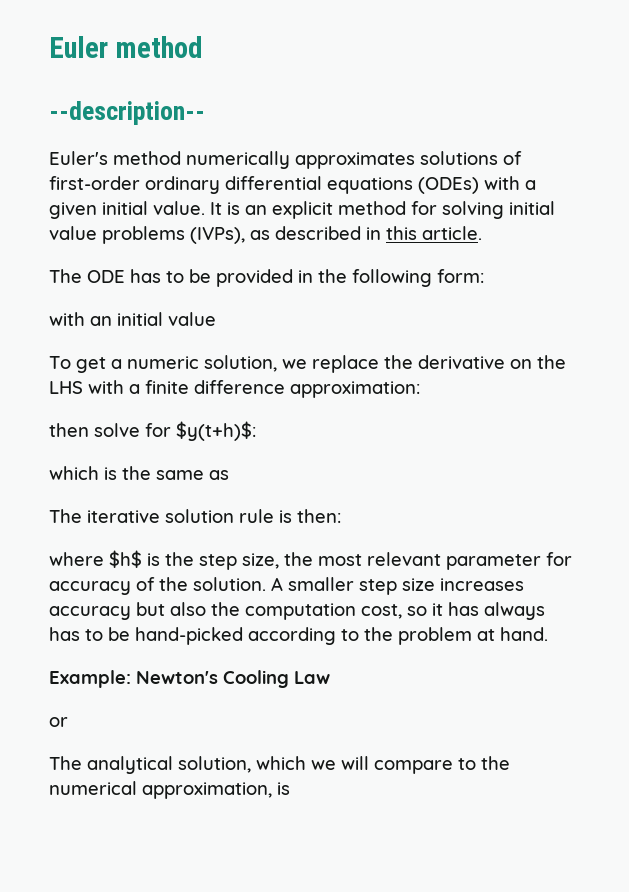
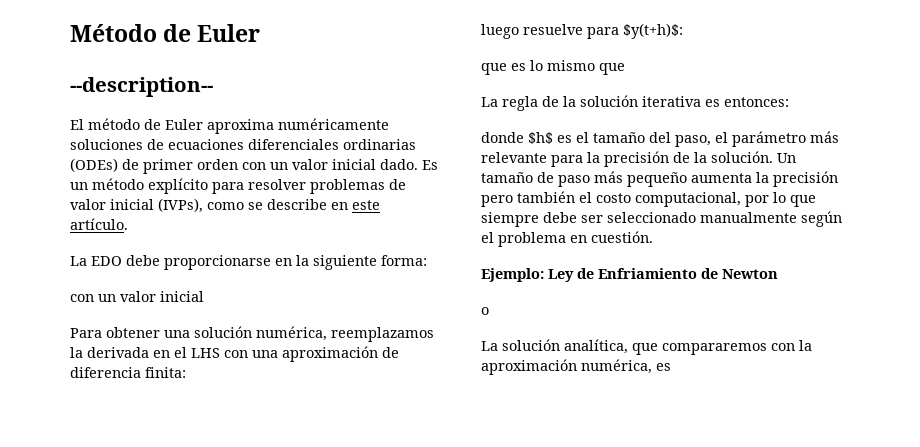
- Euler method
+ Método de Euler
- Euler's method numerically approximates solutions of first-order ordinary differential equations (ODEs) with a given initial value. It is an explicit method for solving initial value problems (IVPs), as described in this article.
- The ODE has to be provided in the following form:
- with an initial value
- To get a numeric solution, we replace the derivative on the LHS with a finite difference approximation:
- then solve for $y(t+h)$:
- which is the same as
- The iterative solution rule is then:
- where $h$ is the step size, the most relevant parameter for accuracy of the solution. A smaller step size increases accuracy but also the computation cost, so it has always has to be hand-picked according to the problem at hand.
- Example: Newton's Cooling Law
- or
- The analytical solution, which we will compare to the numerical approximation, is
+ El método de Euler aproxima numéricamente soluciones de ecuaciones diferenciales ordinarias (ODEs) de primer orden con un valor inicial dado. Es un método explícito para resolver problemas de valor inicial (IVPs), como se describe en este artículo.
+ La EDO debe proporcionarse en la siguiente forma:
+ con un valor inicial
+ Para obtener una solución numérica, reemplazamos la derivada en el LHS con una aproximación de diferencia finita:
+ luego resuelve para $y(t+h)$:
+ que es lo mismo que
+ La regla de la solución iterativa es entonces:
+ donde $h$ es el tamaño del paso, el parámetro más relevante para la precisión de la solución. Un tamaño de paso más pequeño aumenta la precisión pero también el costo computacional, por lo que siempre debe ser seleccionado manualmente según el problema en cuestión.
+ Ejemplo: Ley de Enfriamiento de Newton
+ o
+ La solución analítica, que compararemos con la aproximación numérica, es

